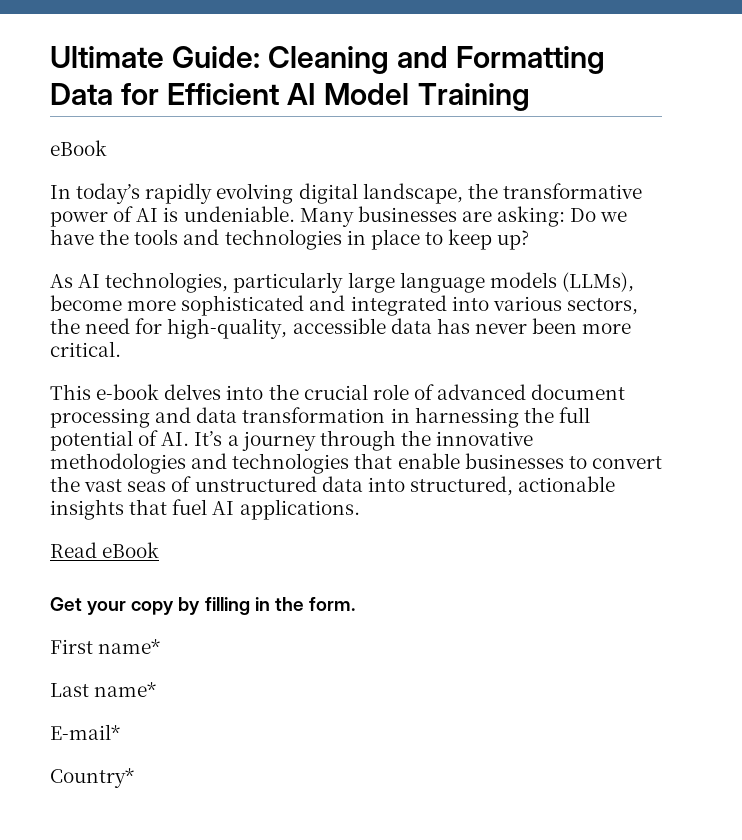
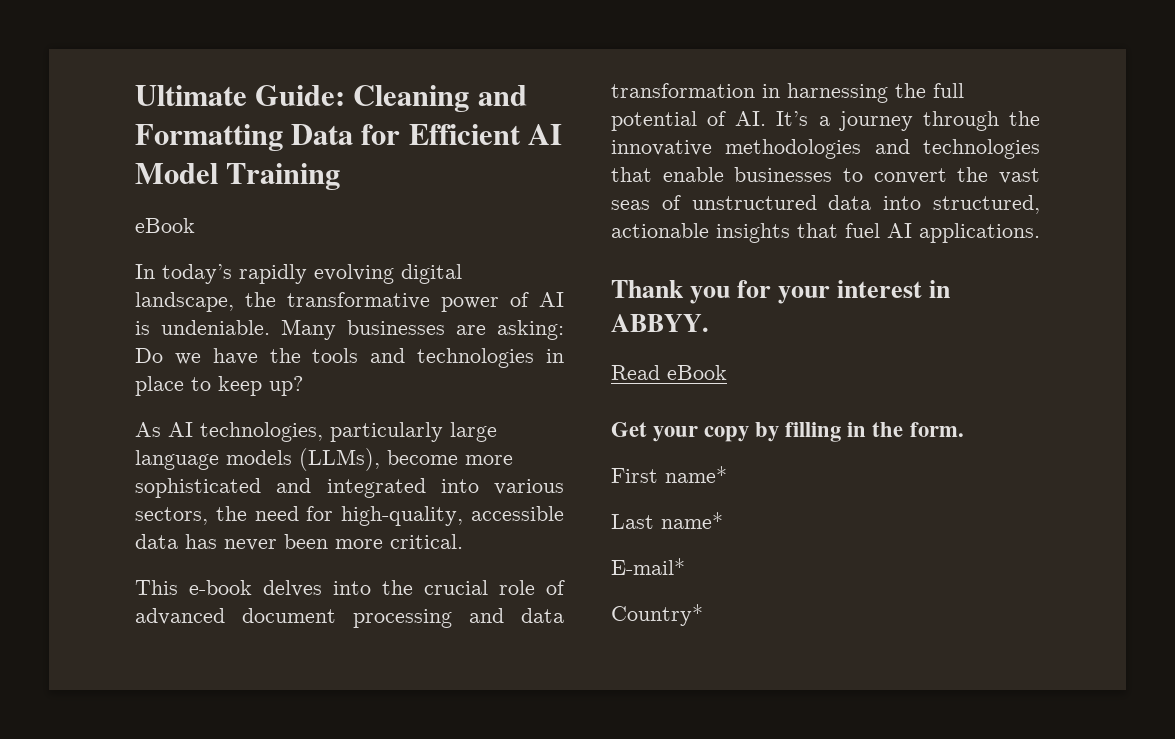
+ Thank you for your interest in ABBYY.

